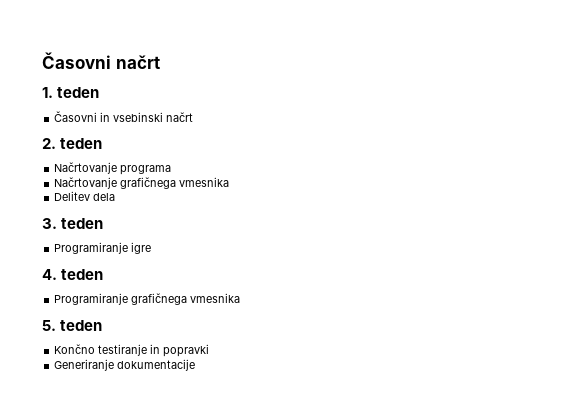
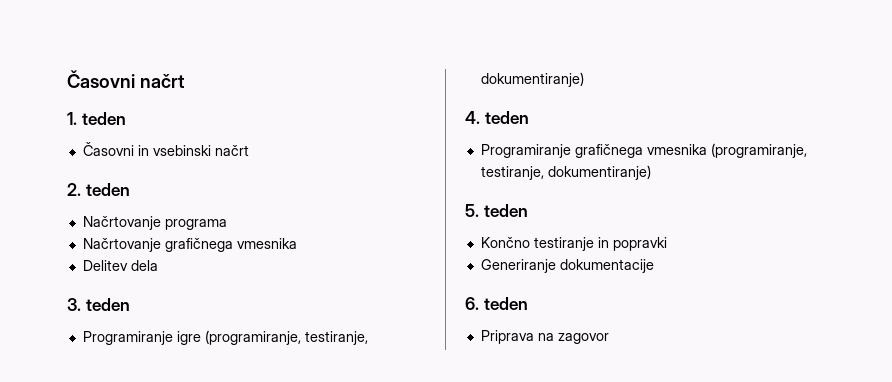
- Programiranje igre
+ Programiranje igre (programiranje, testiranje, dokumentiranje)
- Programiranje grafičnega vmesnika
+ Programiranje grafičnega vmesnika (programiranje, testiranje, dokumentiranje)
+ 6. teden
+ Priprava na zagovor

